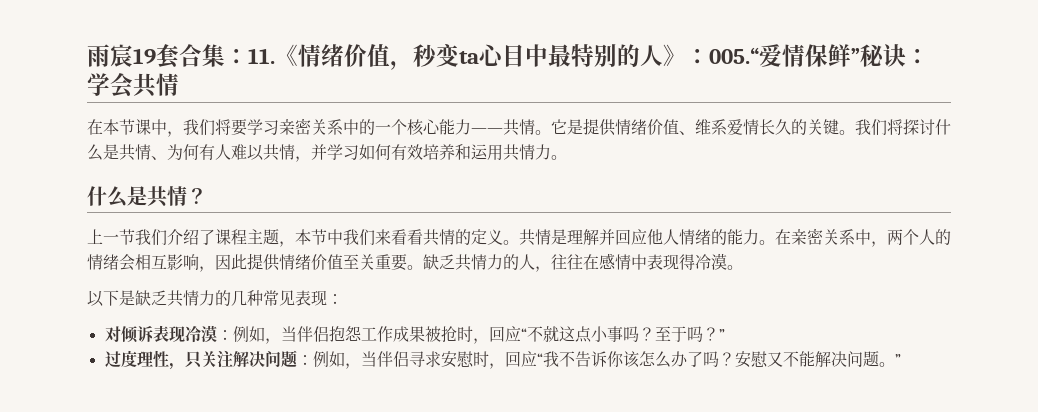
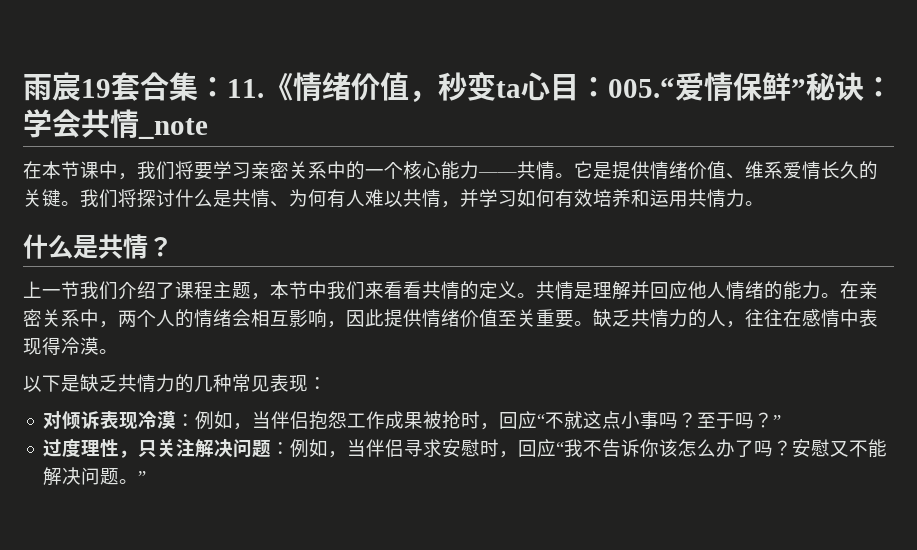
- 雨宸19套合集：11.《情绪价值，秒变ta心目中最特别的人》：005.“爱情保鲜”秘诀：学会共情
+ 雨宸19套合集：11.《情绪价值，秒变ta心目：005.“爱情保鲜”秘诀：学会共情_note

